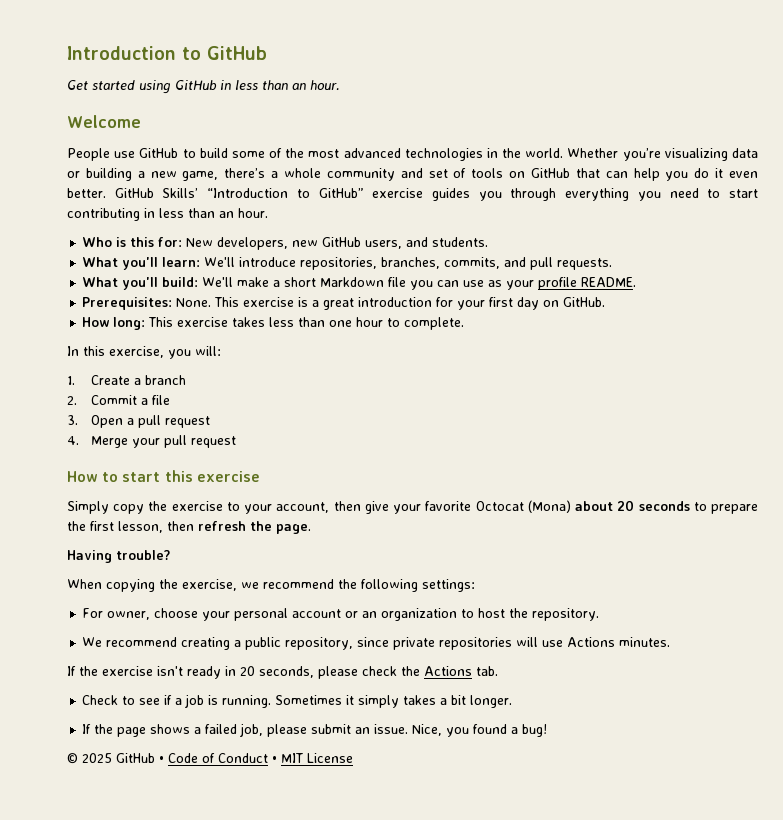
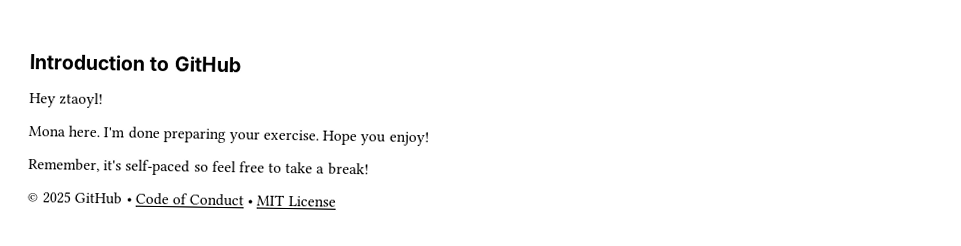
- Get started using GitHub in less than an hour.
- Welcome
- People use GitHub to build some of the most advanced technologies in the world. Whether you’re visualizing data or building a new game, there’s a whole community and set of tools on GitHub that can help you do it even better. GitHub Skills’ “Introduction to GitHub” exercise guides you through everything you need to start contributing in less than an hour.
- Who is this for: New developers, new GitHub users, and students.
- What you'll learn: We'll introduce repositories, branches, commits, and pull requests.
- What you'll build: We'll make a short Markdown file you can use as your profile README.
- Prerequisites: None. This exercise is a great introduction for your first day on GitHub.
- How long: This exercise takes less than one hour to complete.
- In this exercise, you will:
- 1. Create a branch
- 2. Commit a file
- 3. Open a pull request
- 4. Merge your pull request
- How to start this exercise
- Simply copy the exercise to your account, then give your favorite Octocat (Mona) about 20 seconds to prepare the first lesson, then refresh the page.
- Having trouble?
- When copying the exercise, we recommend the following settings:
- For owner, choose your personal account or an organization to host the repository.
- We recommend creating a public repository, since private repositories will use Actions minutes.
- If the exercise isn't ready in 20 seconds, please check the Actions tab.
- Check to see if a job is running. Sometimes it simply takes a bit longer.
- If the page shows a failed job, please submit an issue. Nice, you found a bug!
+ Hey ztaoyl!
+ Mona here. I'm done preparing your exercise. Hope you enjoy!
+ Remember, it's self-paced so feel free to take a break!

